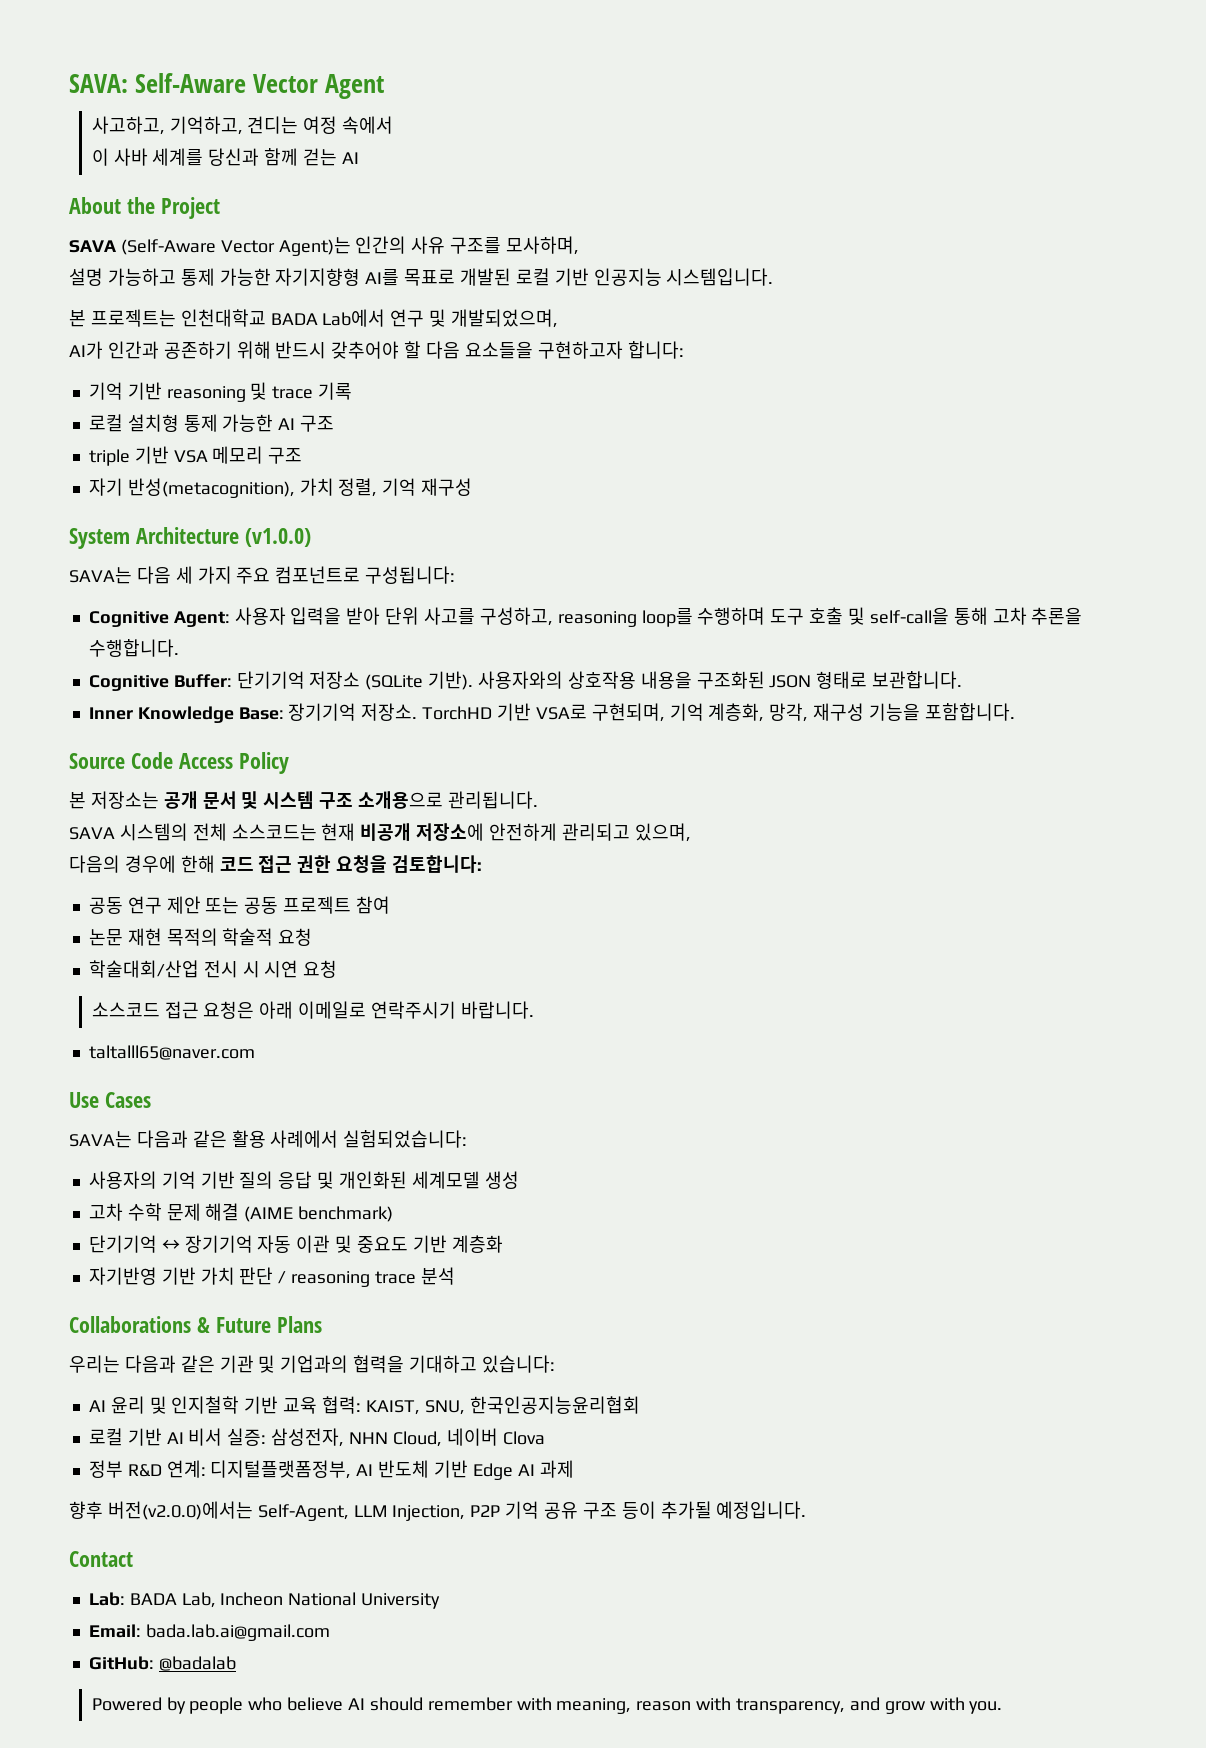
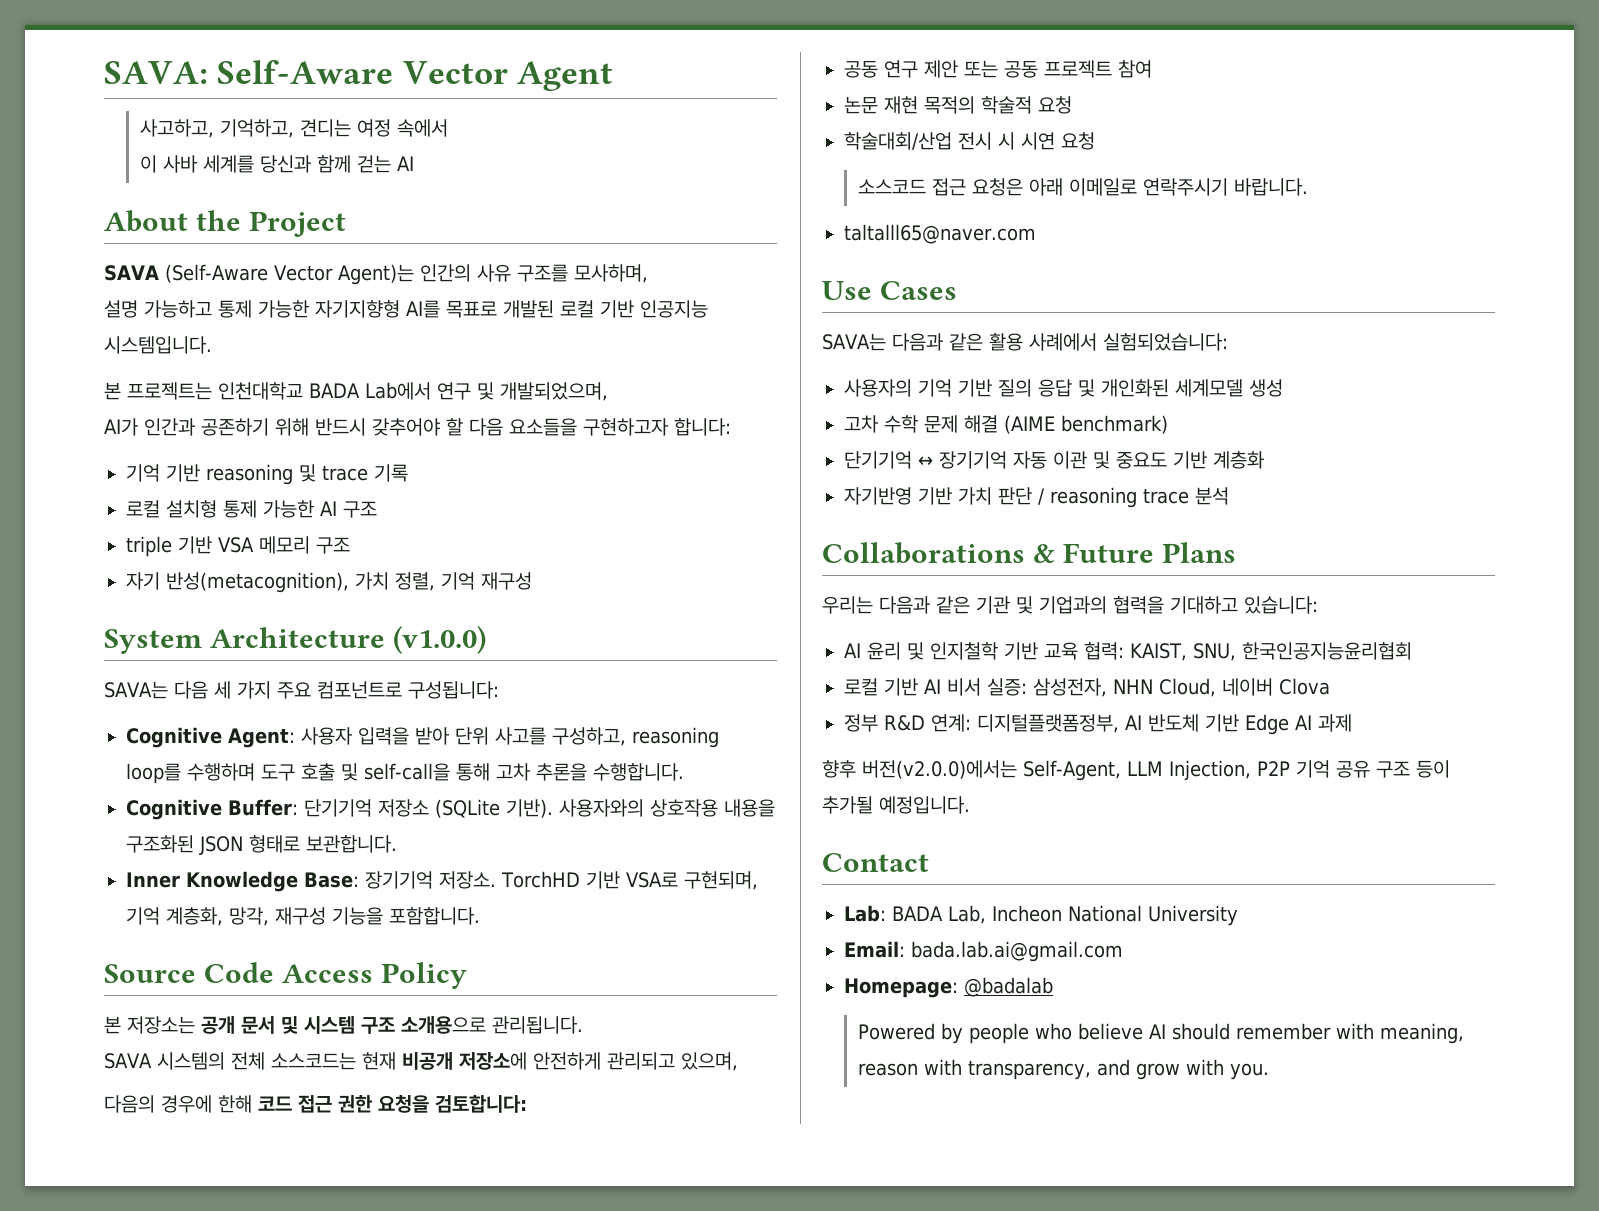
- GitHub: @badalab
+ Homepage: @badalab

